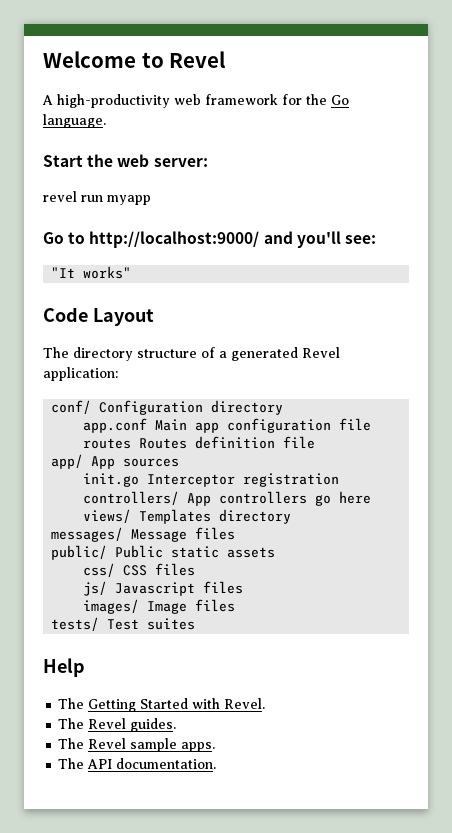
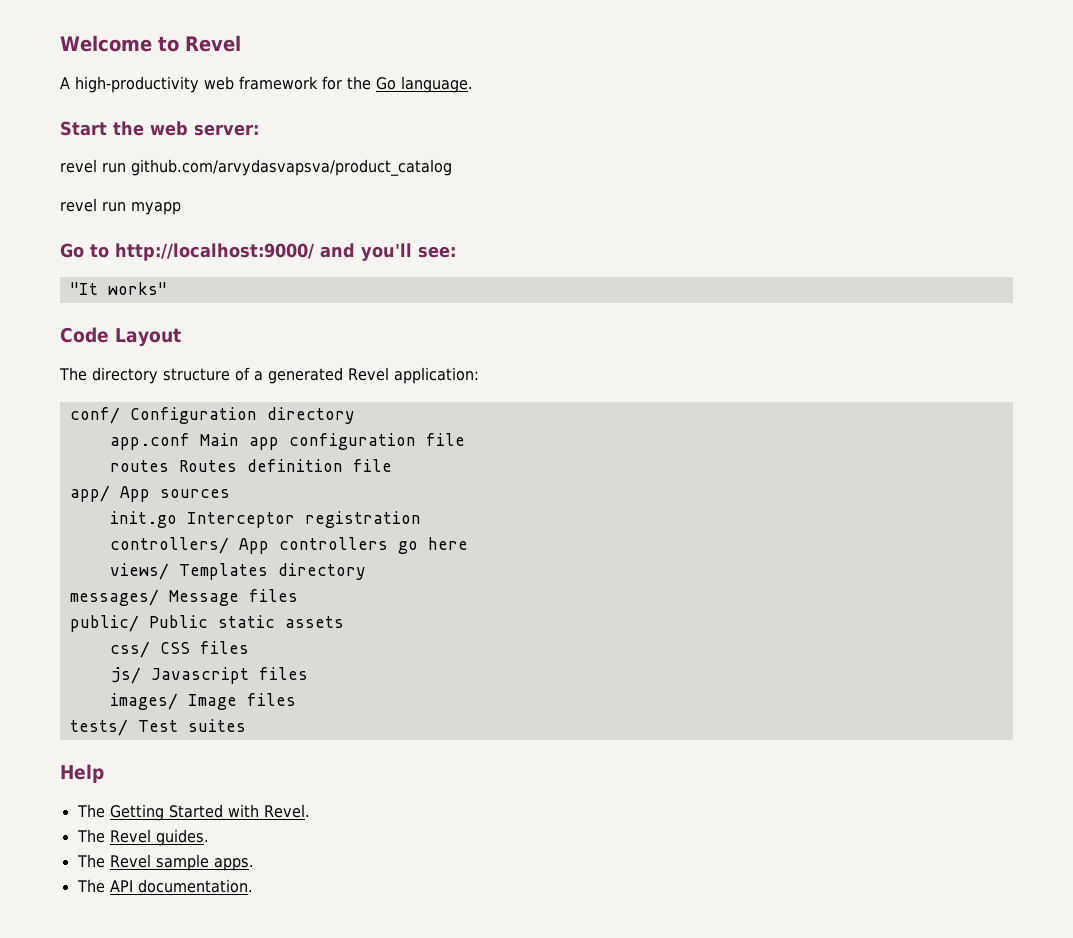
+ revel run github.com/arvydasvapsva/product_catalog

